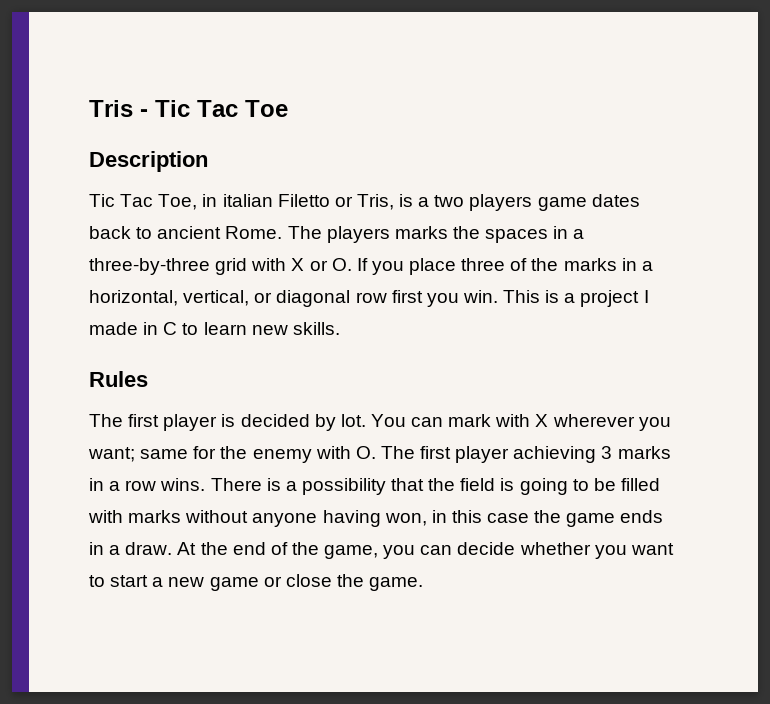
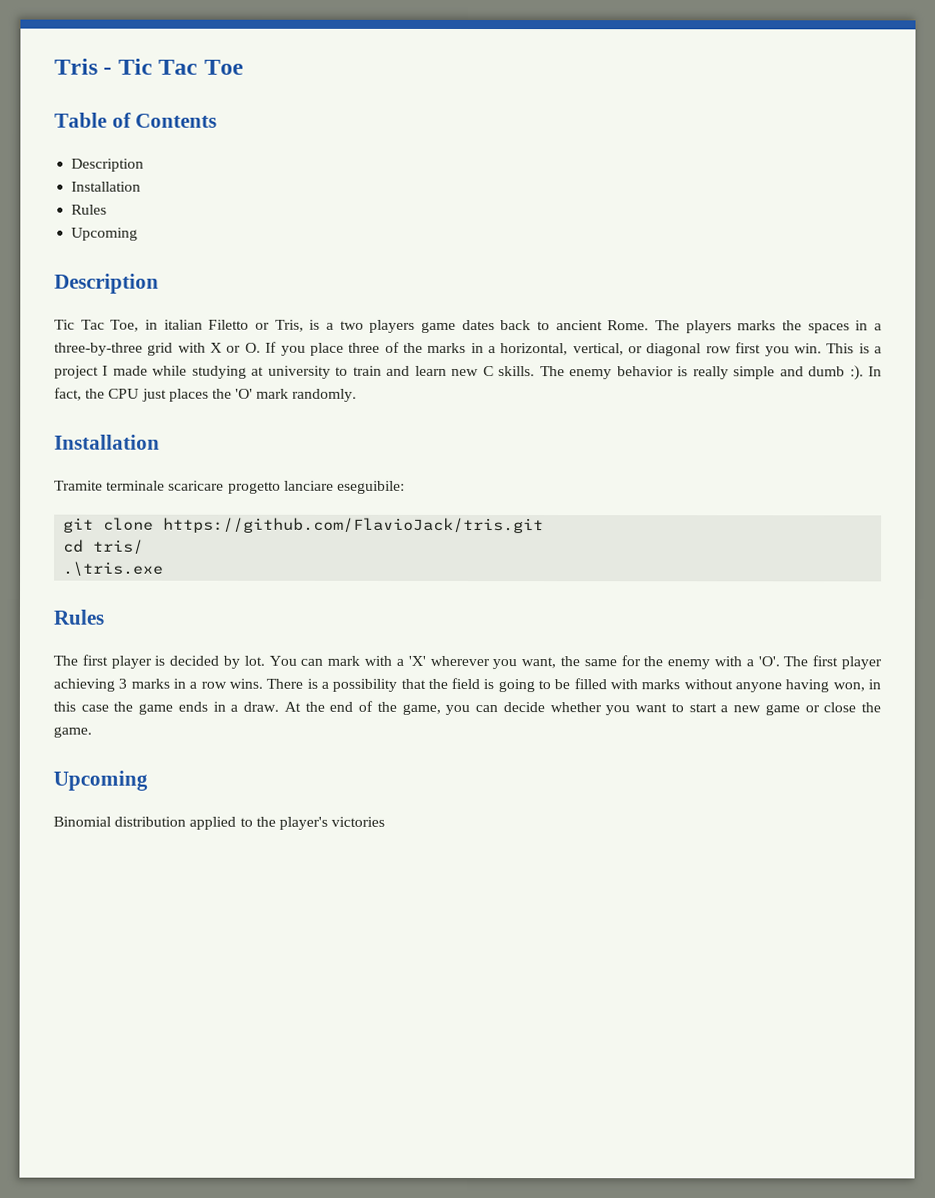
+ Table of Contents
+ Description
+ Installation
+ Rules
+ Upcoming
- This is a project I made in C to learn new skills.
+ This is a project I made while studying at university to train and learn new C skills. The enemy behavior is really simple and dumb :). In fact, the CPU just places the 'O' mark randomly.
+ Installation
+ Tramite terminale scaricare progetto lanciare eseguibile:
+ git clone https://github.com/FlavioJack/tris.git
+ cd tris/
+ .\tris.exe
- You can mark with X wherever you want; same for the enemy with O. The first player achieving 3 marks in a row wins.
+ You can mark with a 'X' wherever you want, the same for the enemy with a 'O'. The first player achieving 3 marks in a row wins.
  At the end of the game, you can decide whether you want to start a new game or close the game.
+ Upcoming
+ Binomial distribution applied to the player's victories

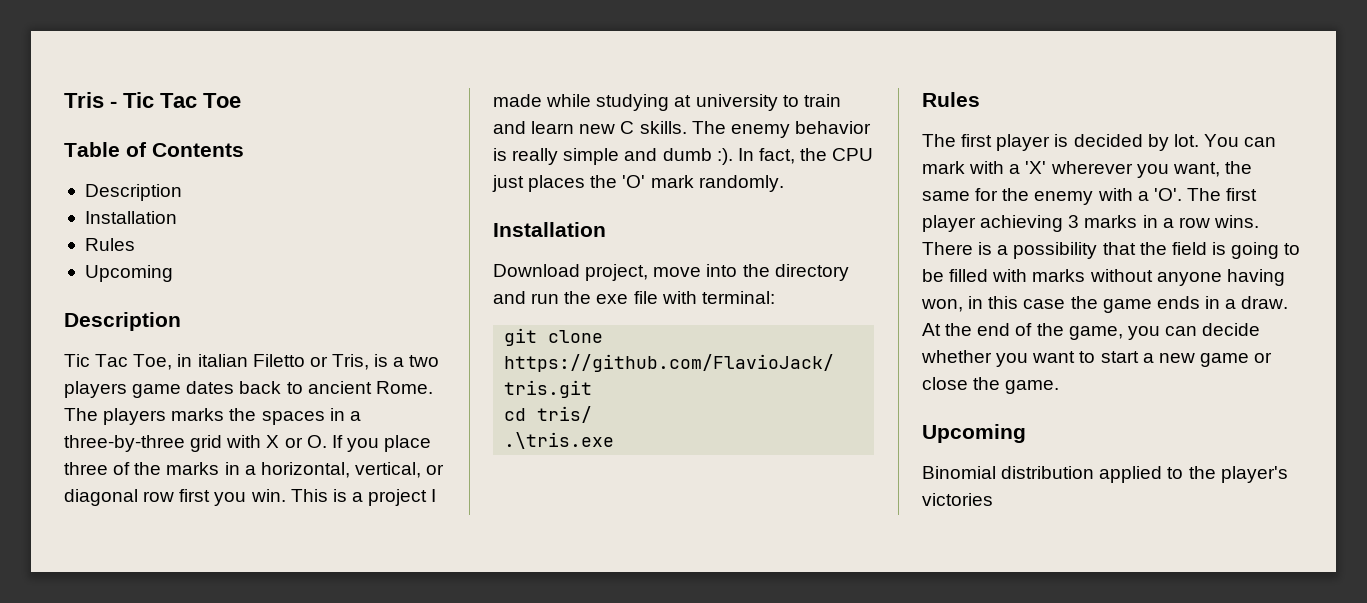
- Tramite terminale scaricare progetto lanciare eseguibile:
+ Download project, move into the directory and run the exe file with terminal:

